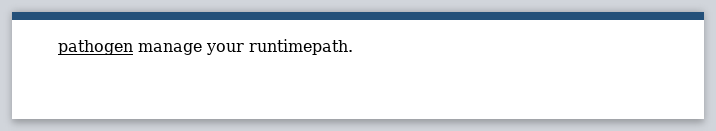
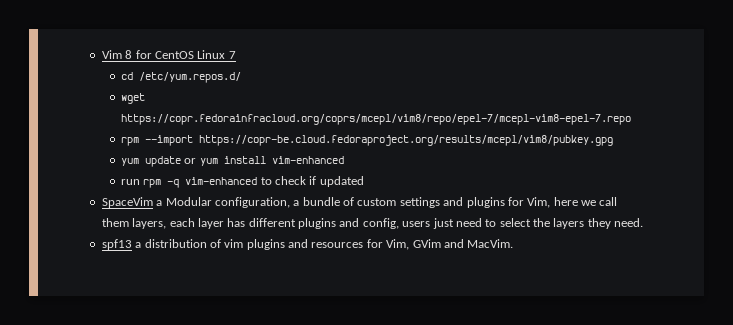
- pathogen manage your runtimepath.
+ Vim 8 for CentOS Linux 7
+ cd /etc/yum.repos.d/
+ wget https://copr.fedorainfracloud.org/coprs/mcepl/vim8/repo/epel-7/mcepl-vim8-epel-7.repo
+ rpm --import https://copr-be.cloud.fedoraproject.org/results/mcepl/vim8/pubkey.gpg
+ yum update or yum install vim-enhanced
+ run rpm -q vim-enhanced to check if updated
+ SpaceVim a Modular configuration, a bundle of custom settings and plugins for Vim, here we call them layers, each layer has different plugins and config, users just need to select the layers they need.
+ spf13 a distribution of vim plugins and resources for Vim, GVim and MacVim.

